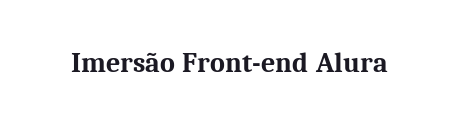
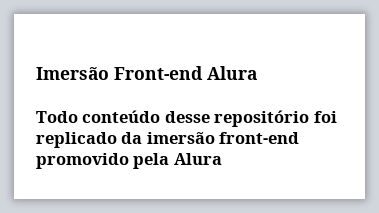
+ Todo conteúdo desse repositório foi replicado da imersão front-end promovido pela Alura

